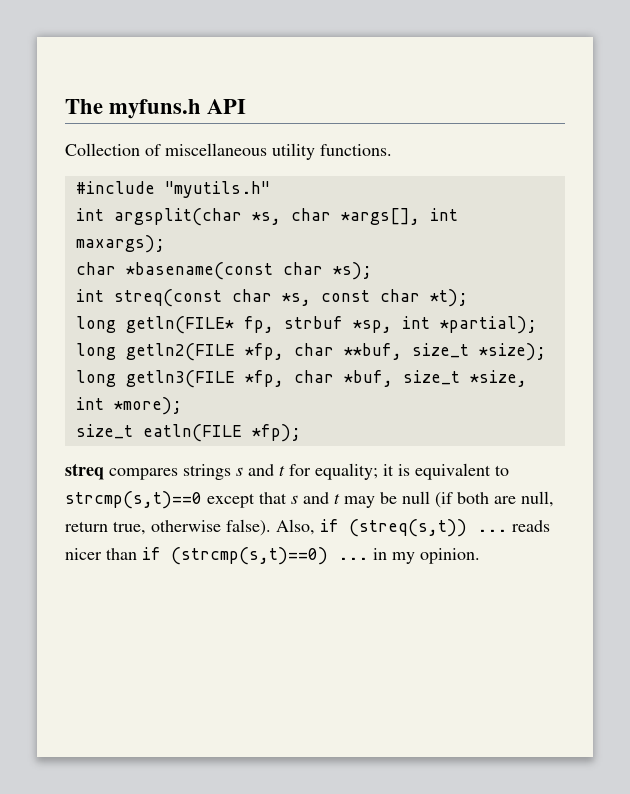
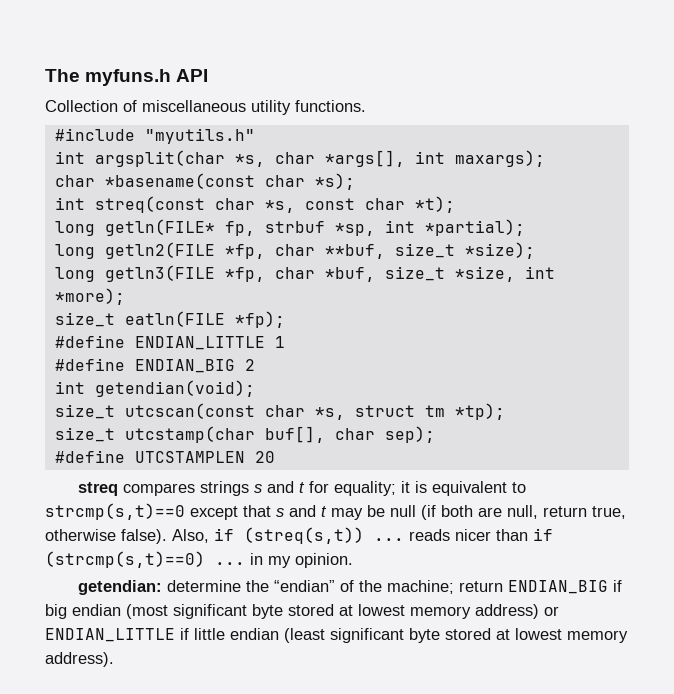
+ #define ENDIAN_LITTLE 1
+ #define ENDIAN_BIG 2
+ int getendian(void);
+ size_t utcscan(const char *s, struct tm *tp);
+ size_t utcstamp(char buf[], char sep);
+ #define UTCSTAMPLEN 20
+ getendian: determine the “endian” of the machine; return ENDIAN_BIG if big endian (most significant byte stored at lowest memory address) or ENDIAN_LITTLE if little endian (least significant byte stored at lowest memory address).

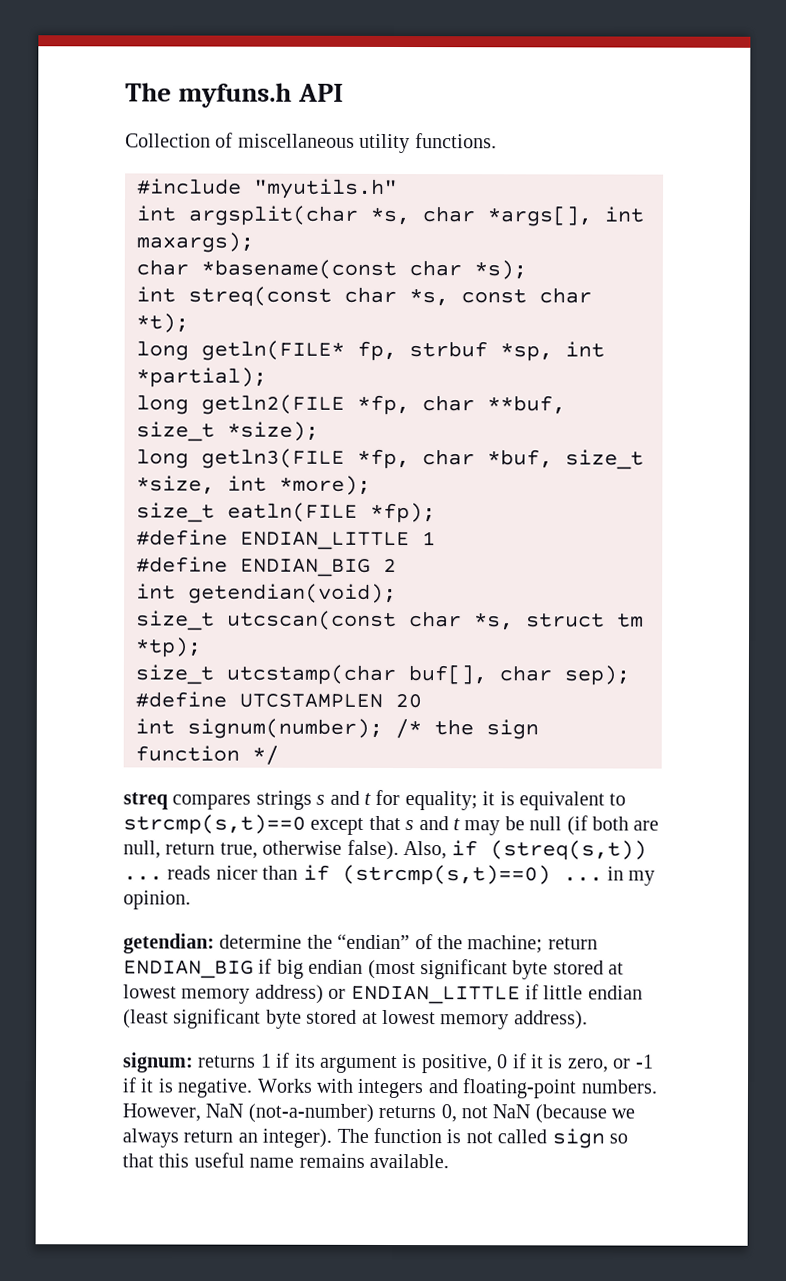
+ int signum(number); /* the sign function */
+ signum: returns 1 if its argument is positive, 0 if it is zero, or -1 if it is negative. Works with integers and floating-point numbers. However, NaN (not-a-number) returns 0, not NaN (because we always return an integer). The function is not called sign so that this useful name remains available.

